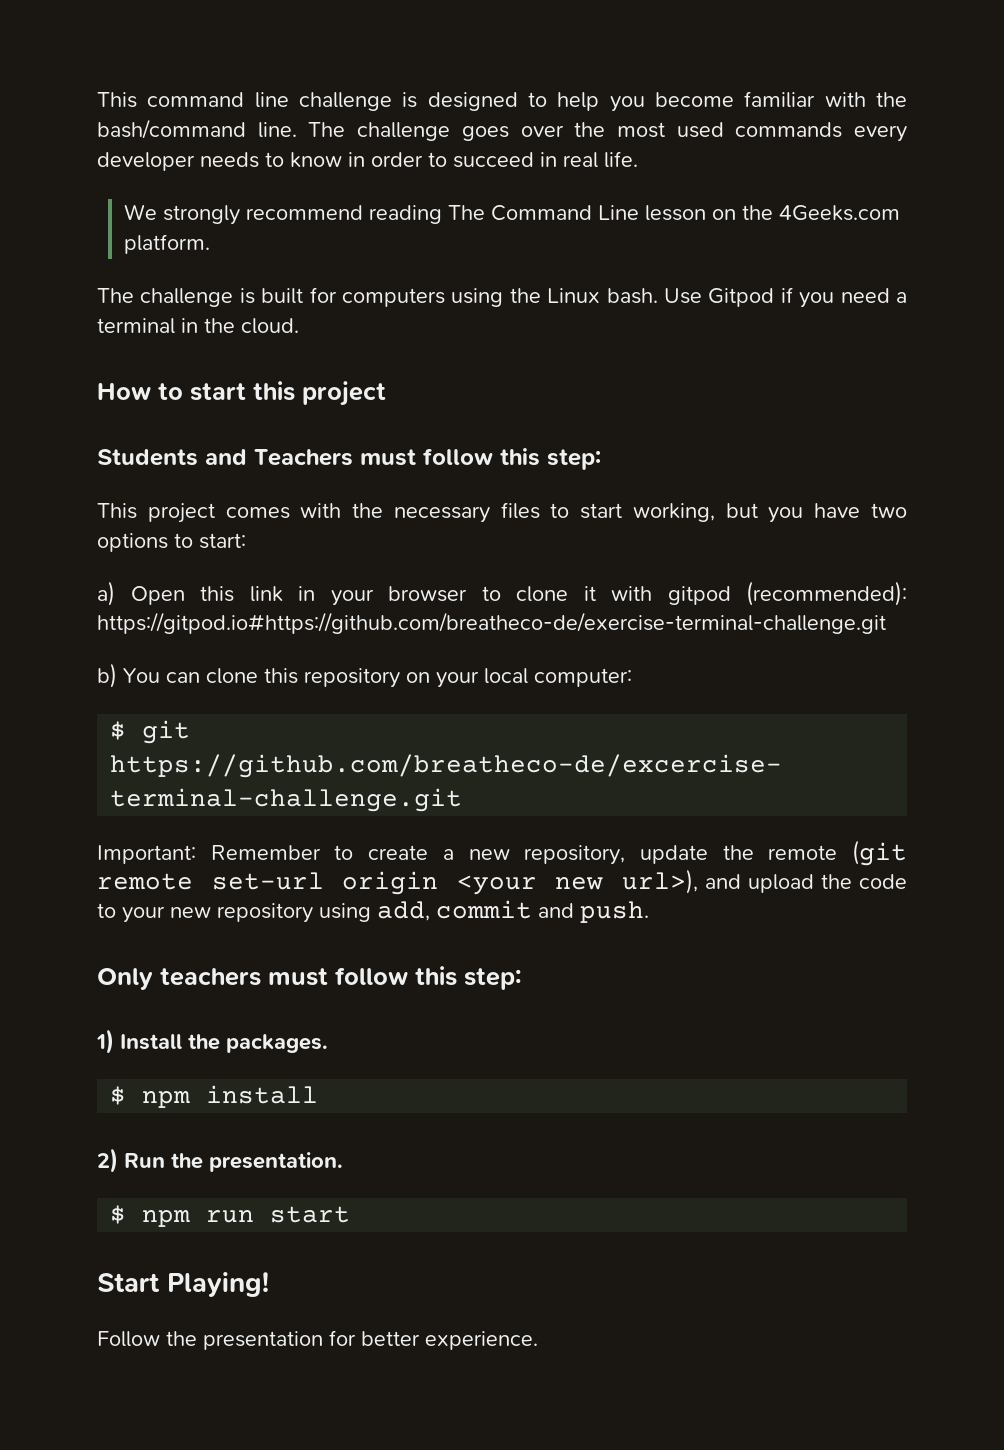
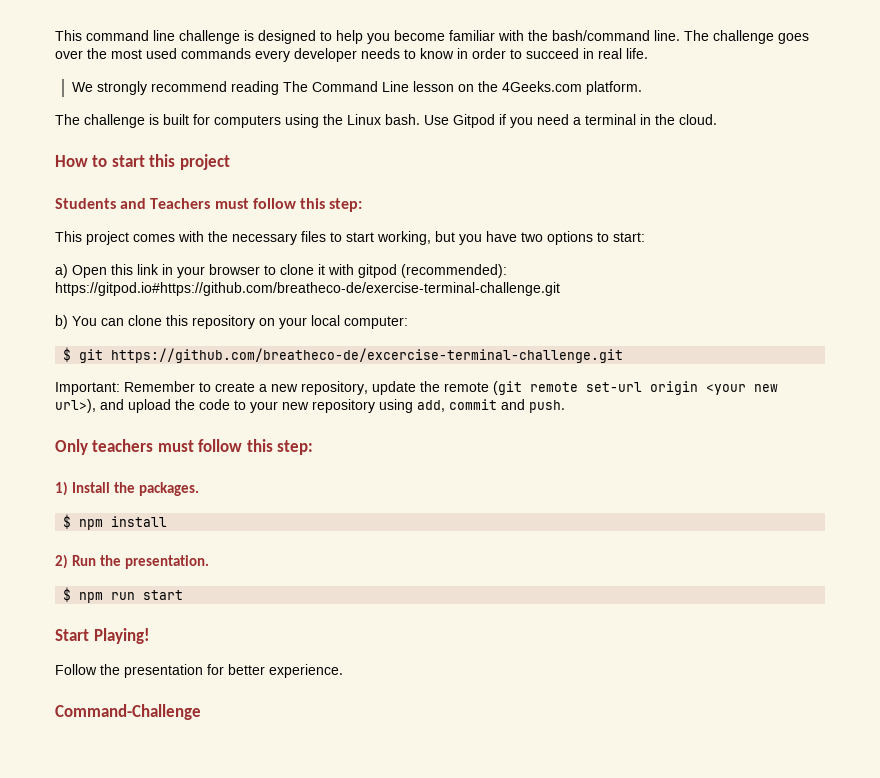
+ Command-Challenge

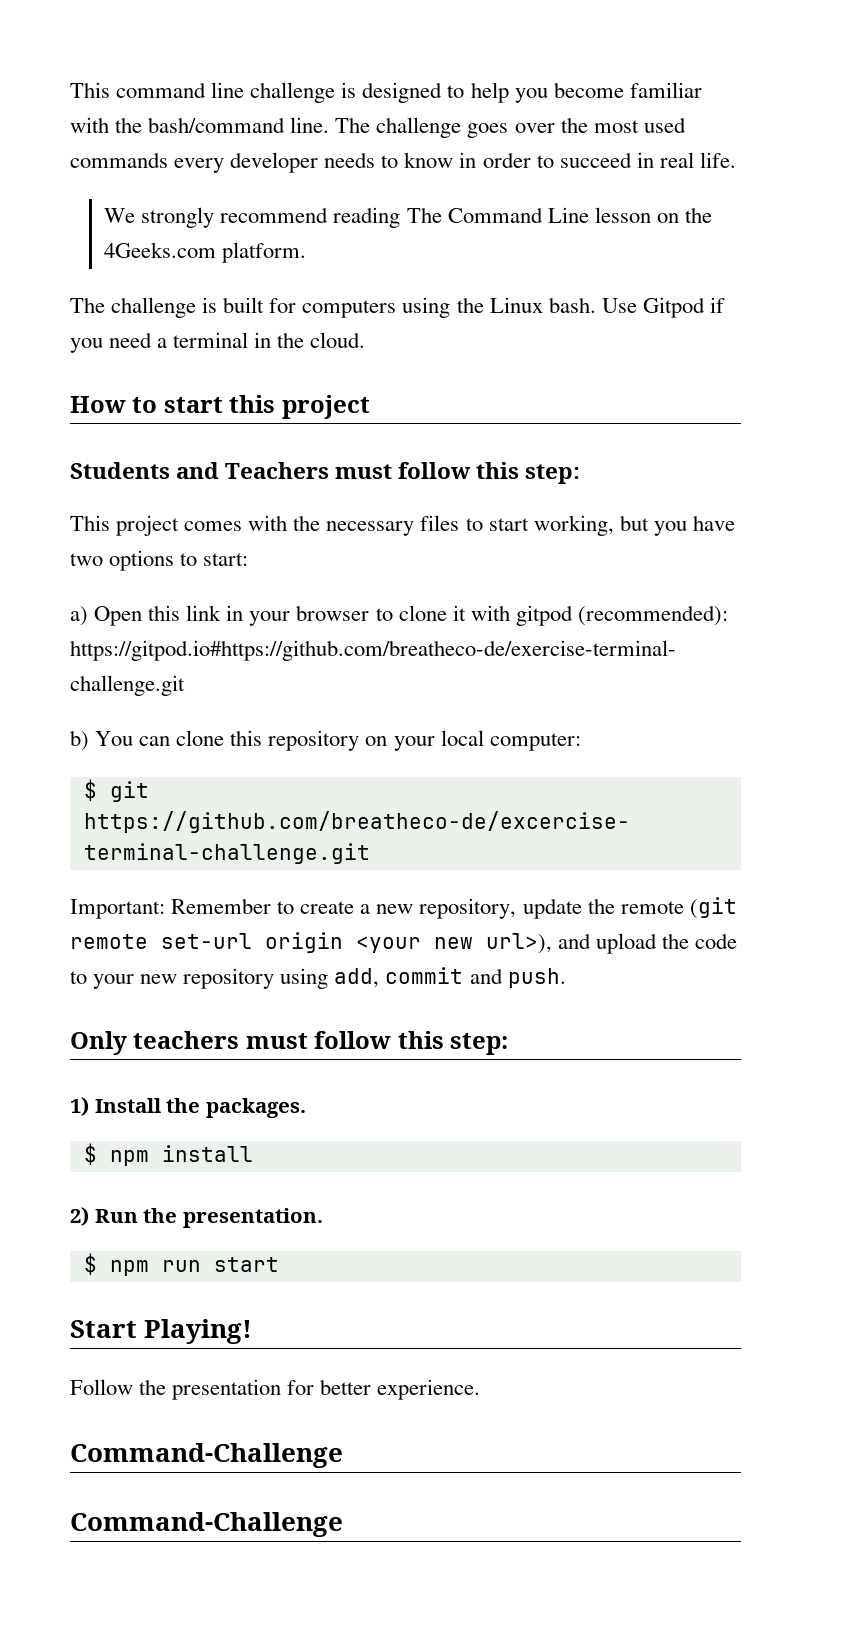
  Follow the presentation for better experience.
+ Command-Challenge

